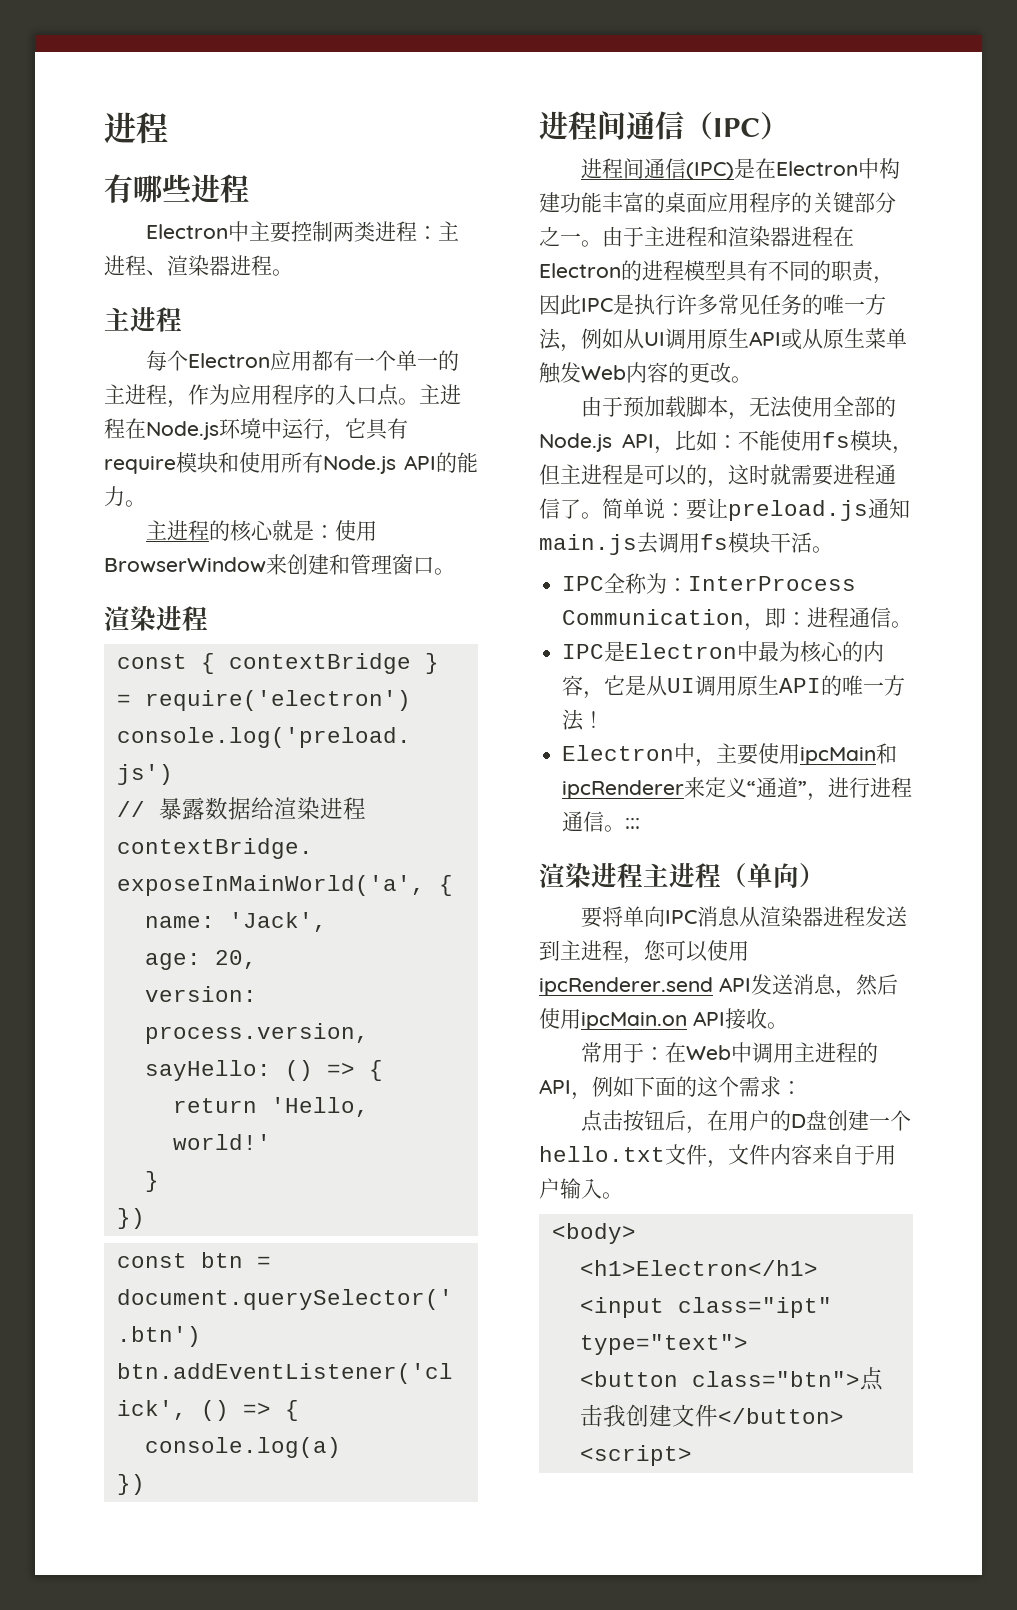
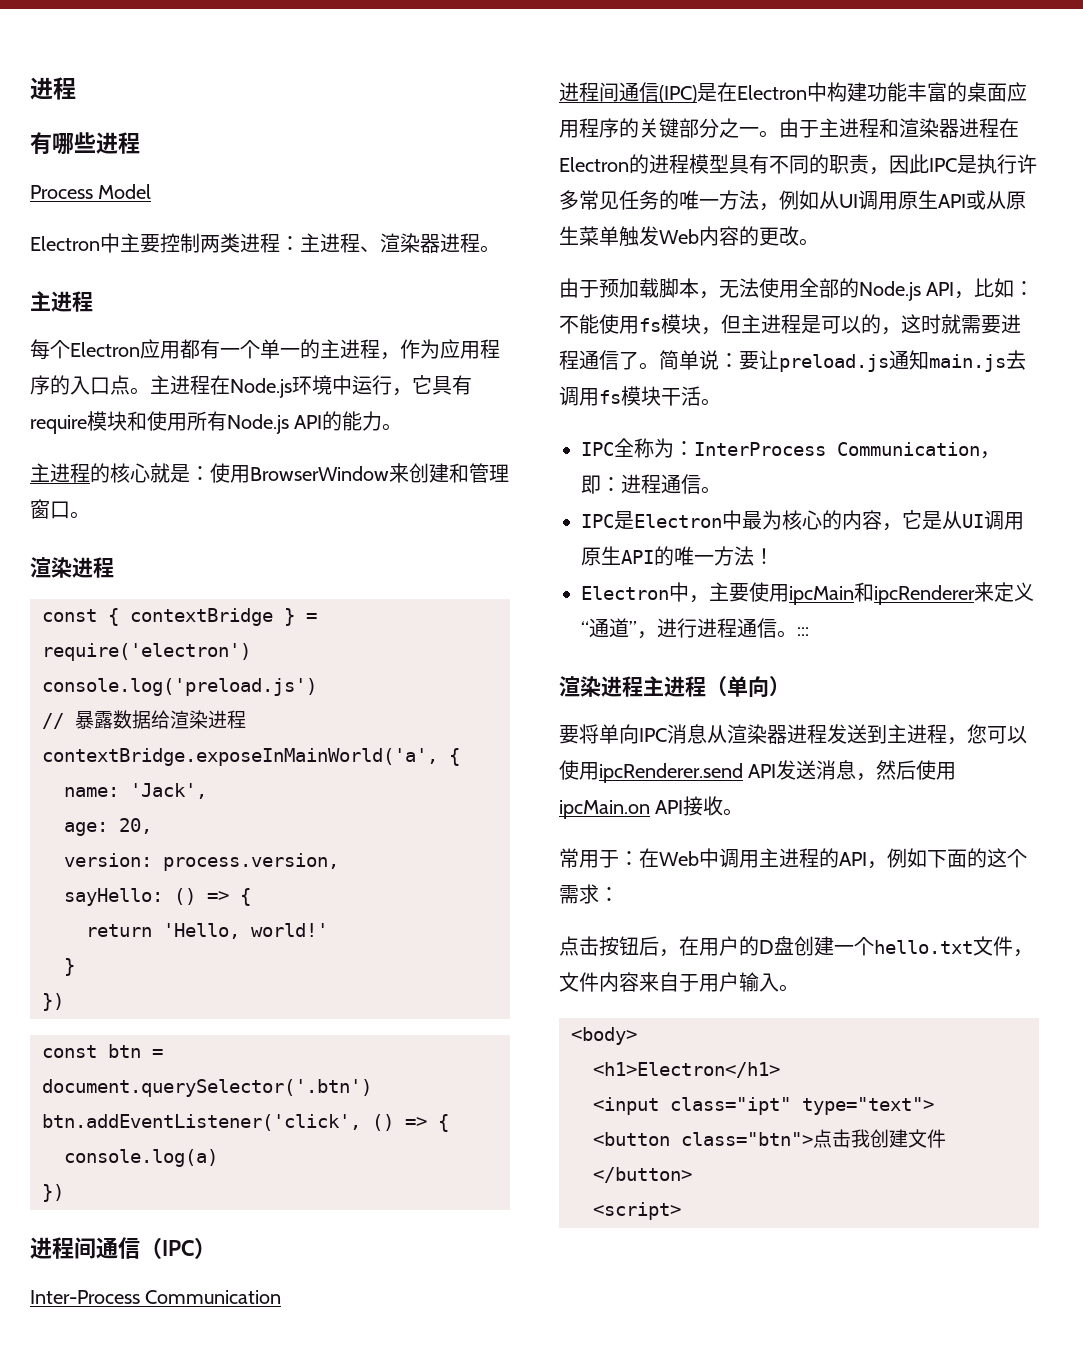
+ Process Model
+ Inter-Process Communication

